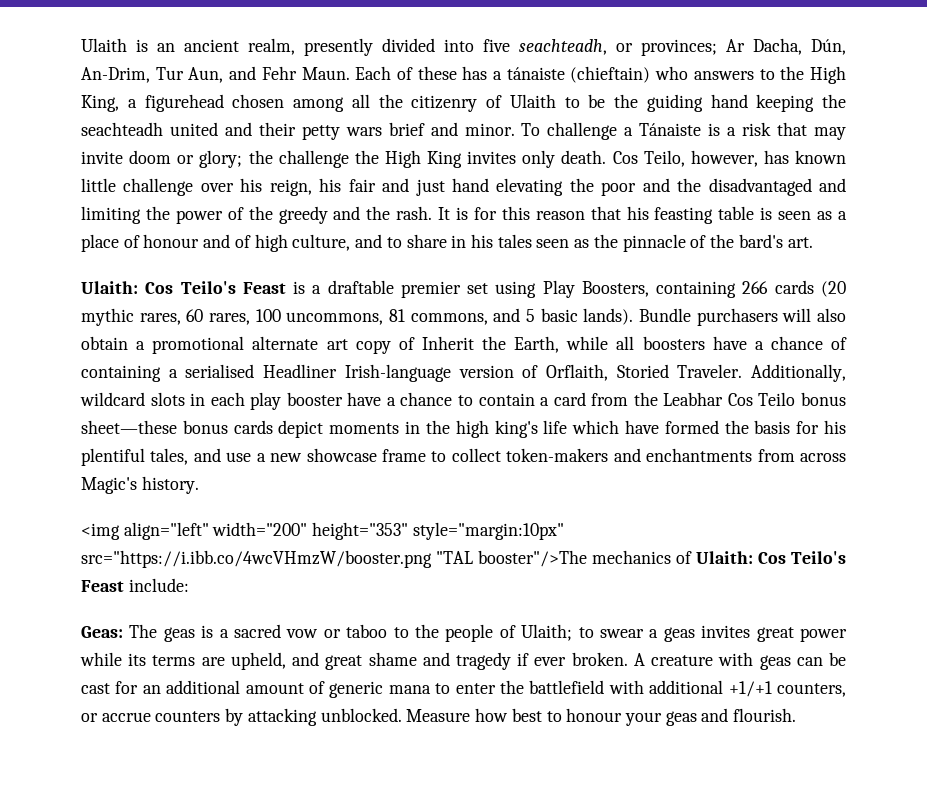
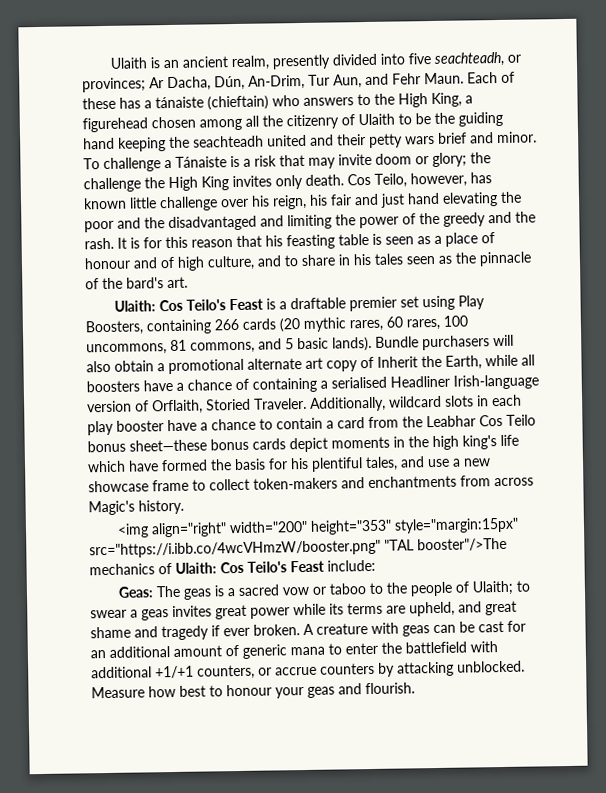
- <img align="left" width="200" height="353" style="margin:10px" src="https://i.ibb.co/4wcVHmzW/booster.png "TAL booster"/>The mechanics of Ulaith: Cos Teilo's Feast include:
+ <img align="right" width="200" height="353" style="margin:15px" src="https://i.ibb.co/4wcVHmzW/booster.png" "TAL booster"/>The mechanics of Ulaith: Cos Teilo's Feast include:

